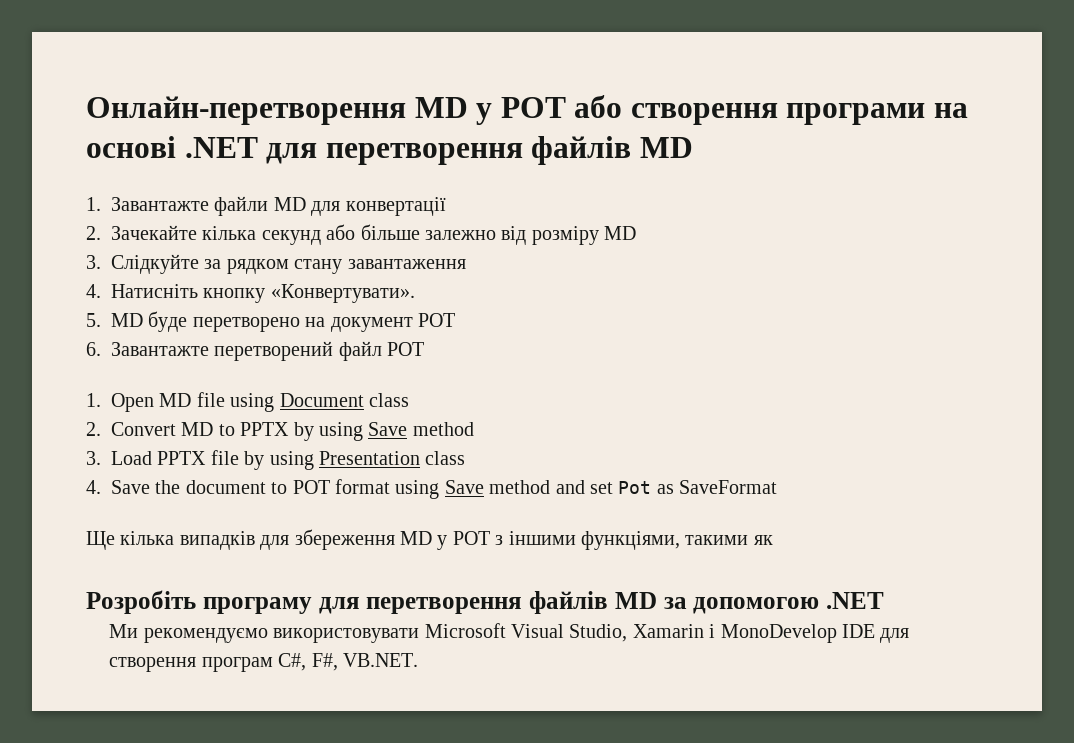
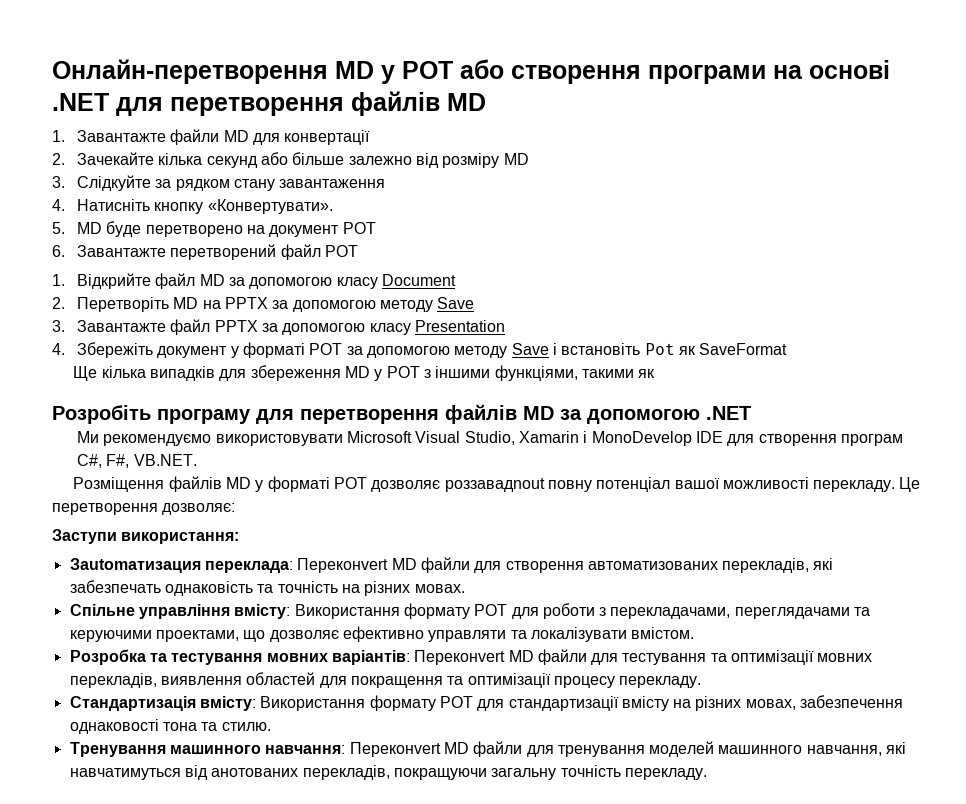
- 1. Open MD file using Document class
- 2. Convert MD to PPTX by using Save method
- 3. Load PPTX file by using Presentation class
- 4. Save the document to POT format using Save method and set Pot as SaveFormat
+ 1. Відкрийте файл MD за допомогою класу Document
+ 2. Перетворіть MD на PPTX за допомогою методу Save
+ 3. Завантажте файл PPTX за допомогою класу Presentation
+ 4. Збережіть документ у форматі POT за допомогою методу Save і встановіть Pot як SaveFormat
+ Розміщення файлів MD у форматі POT дозволяє роззавадnout повну потенціал вашої можливості перекладу. Це перетворення дозволяє:
+ Заступи використання:
+ Зautomатизация переклада: Переконvert MD файли для створення автоматизованих перекладів, які забезпечать однаковість та точність на різних мовах.
+ Спільне управління вмісту: Використання формату POT для роботи з перекладачами, переглядачами та керуючими проектами, що дозволяє ефективно управляти та локалізувати вмістом.
+ Розробка та тестування мовних варіантів: Переконvert MD файли для тестування та оптимізації мовних перекладів, виявлення областей для покращення та оптимізації процесу перекладу.
+ Стандартизація вмісту: Використання формату POT для стандартизації вмісту на різних мовах, забезпечення однаковості тона та стилю.
+ Тренування машинного навчання: Переконvert MD файли для тренування моделей машинного навчання, які навчатимуться від анотованих перекладів, покращуючи загальну точність перекладу.

